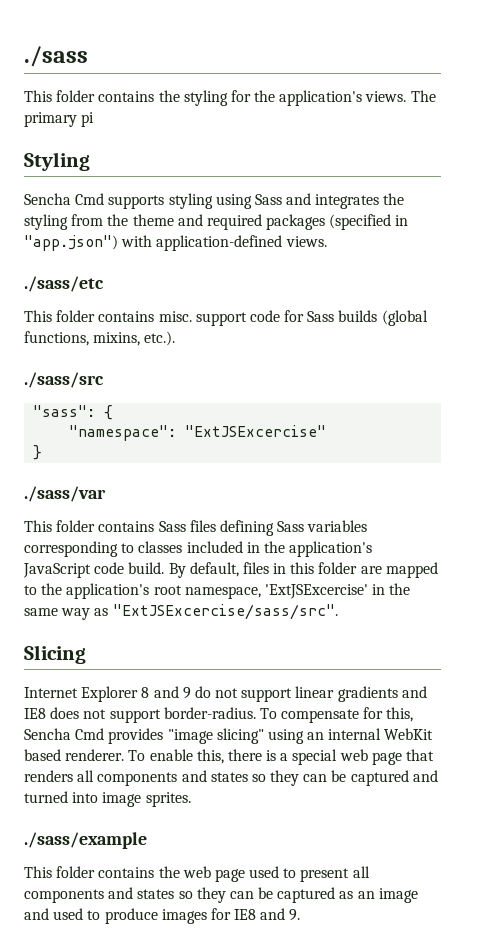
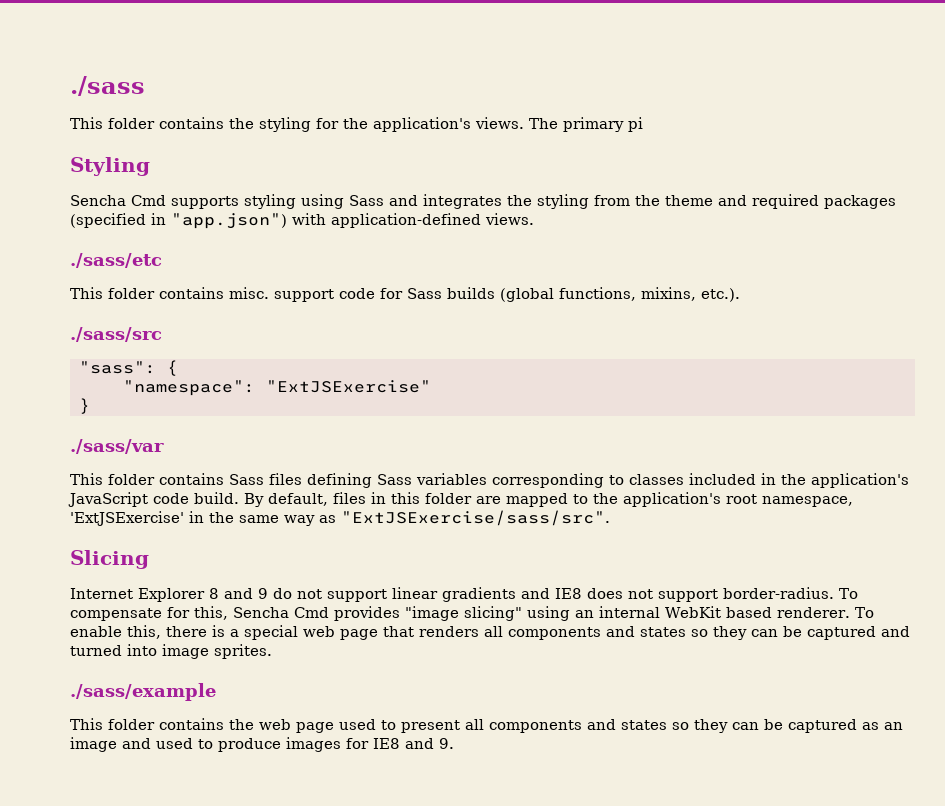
- "namespace": "ExtJSExcercise"
+ "namespace": "ExtJSExercise"
- By default, files in this folder are mapped to the application's root namespace, 'ExtJSExcercise' in the same way as "ExtJSExcercise/sass/src".
+ By default, files in this folder are mapped to the application's root namespace, 'ExtJSExercise' in the same way as "ExtJSExercise/sass/src".

